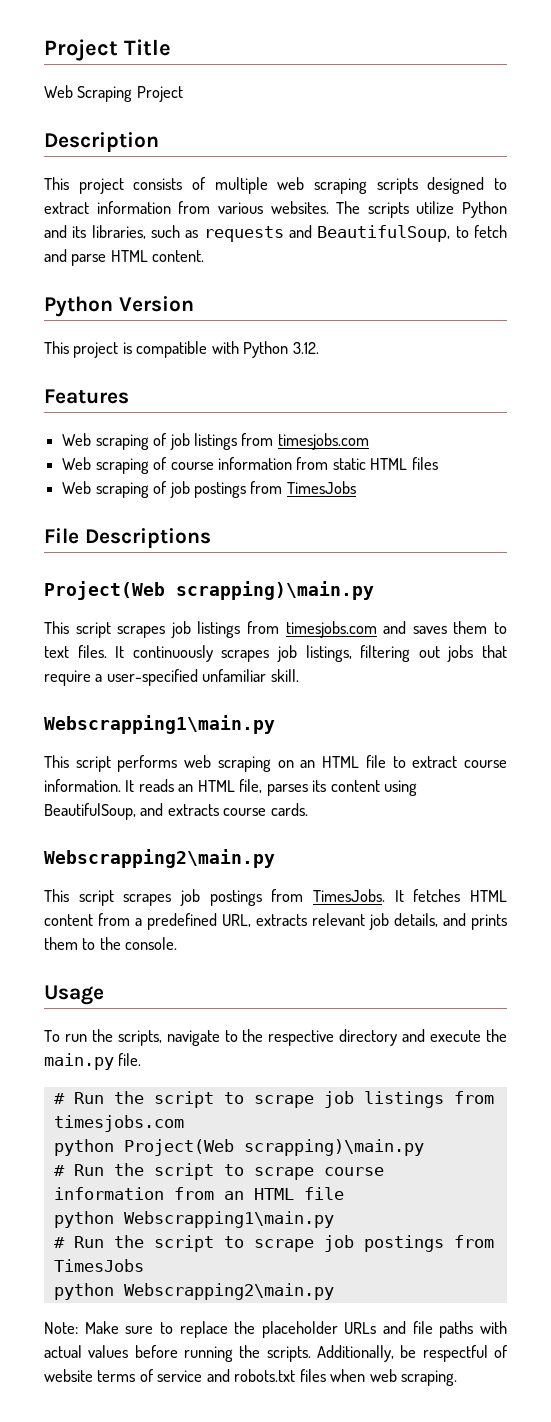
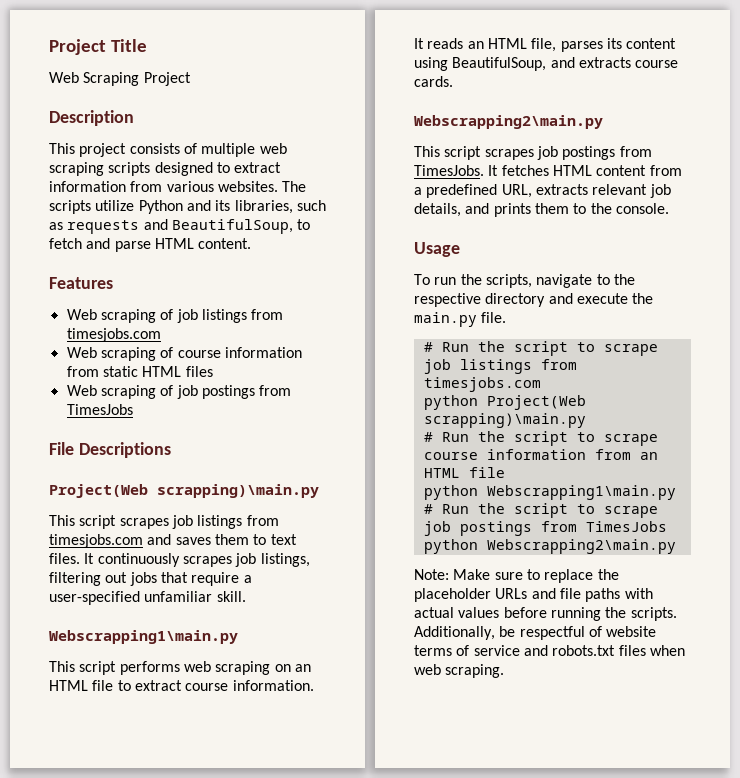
- Python Version
- This project is compatible with Python 3.12.

